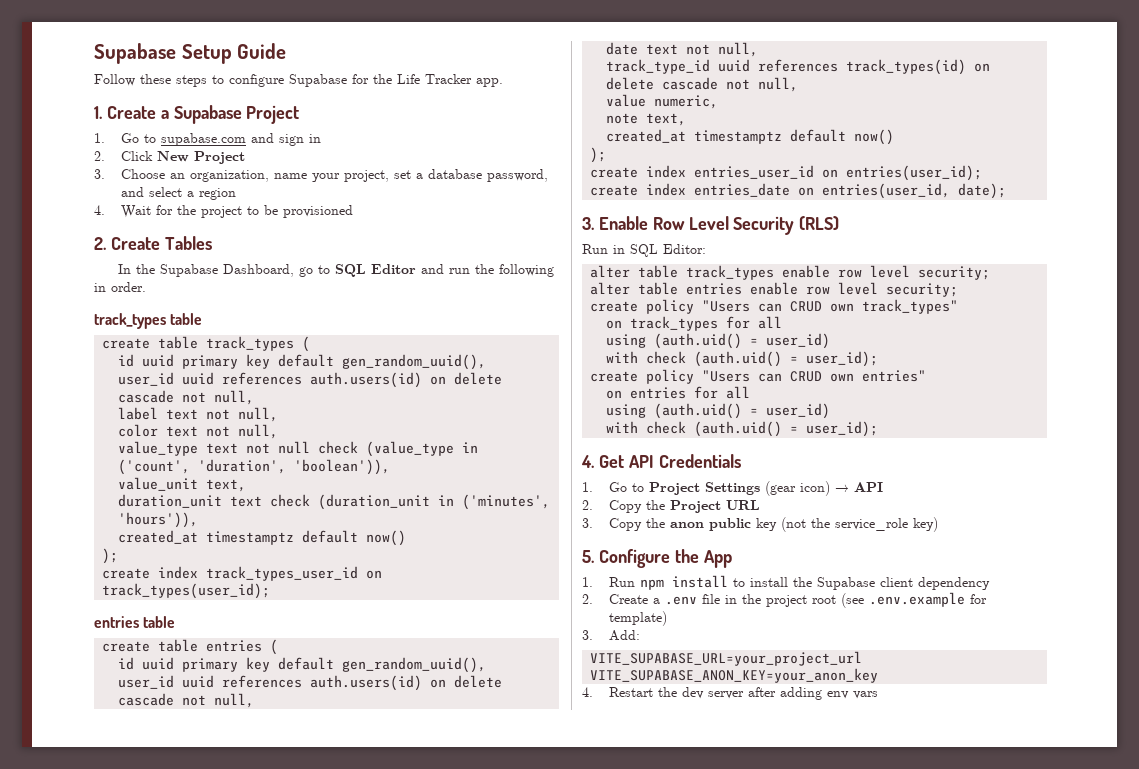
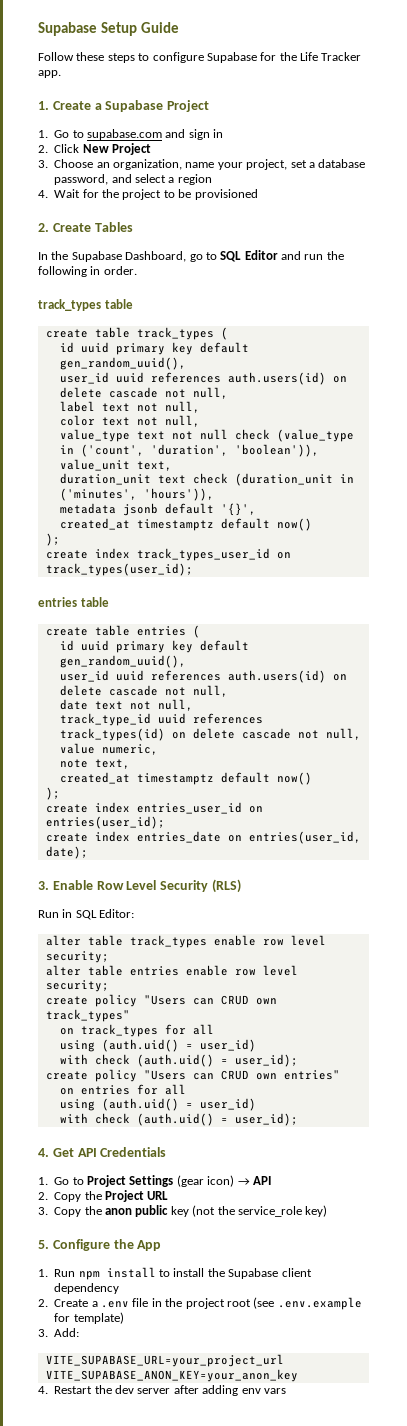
+ metadata jsonb default '{}',

